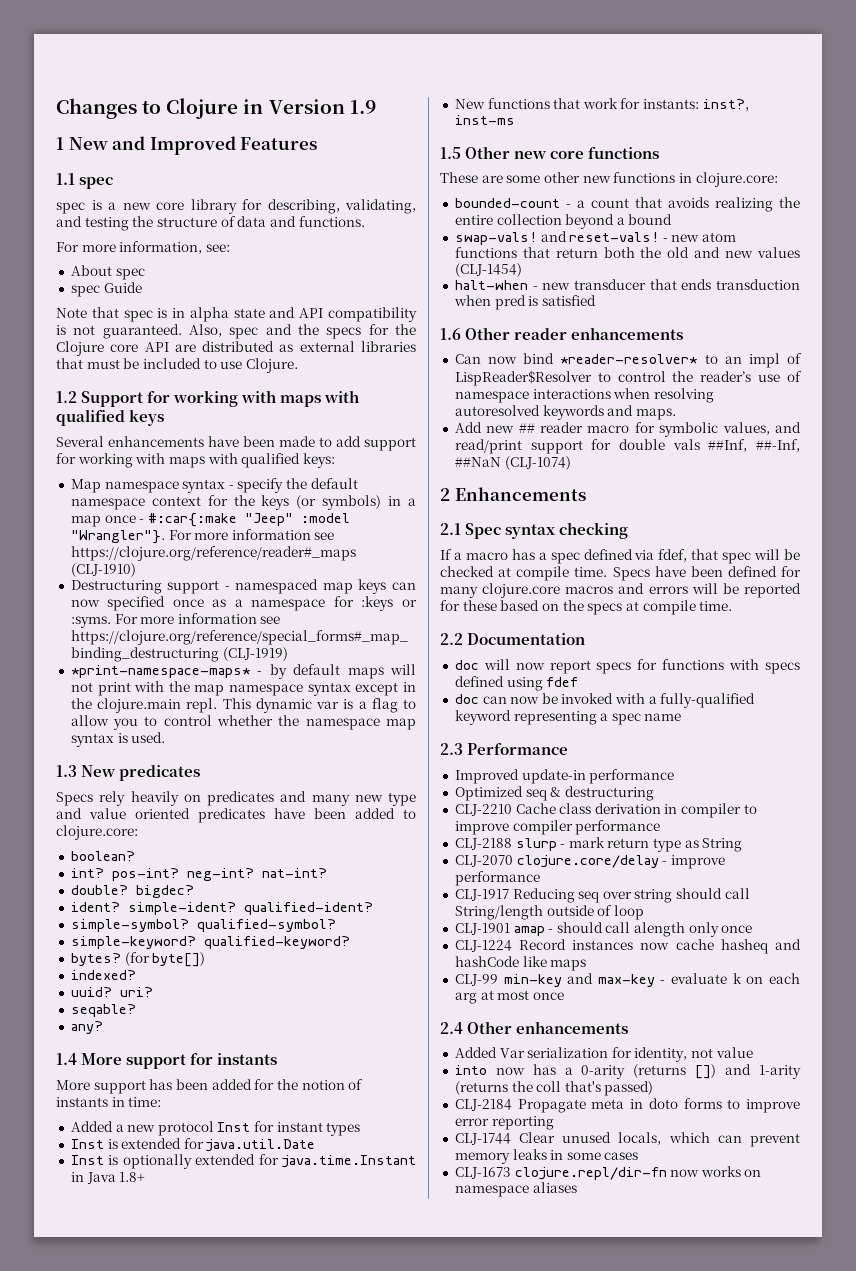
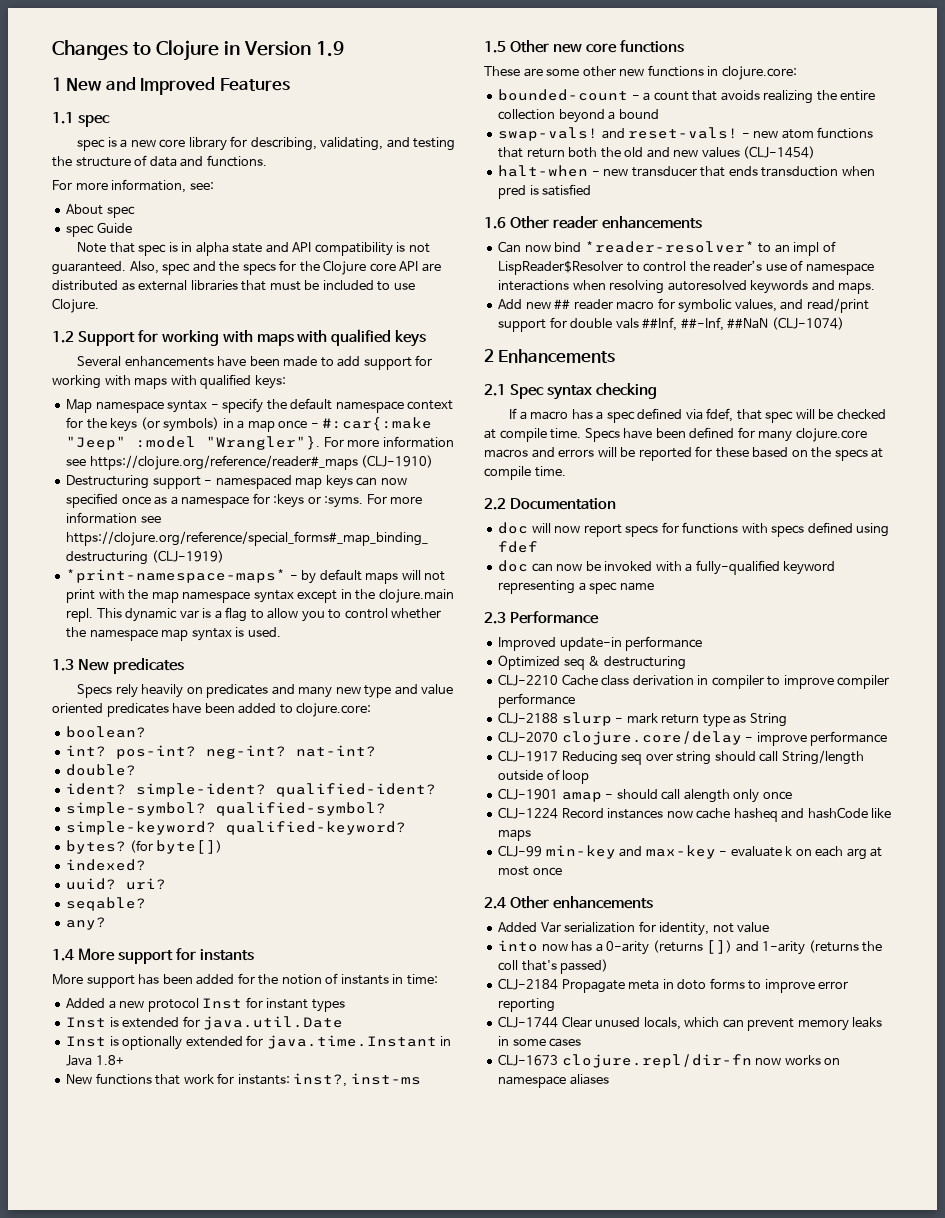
- double? bigdec?
+ double?

